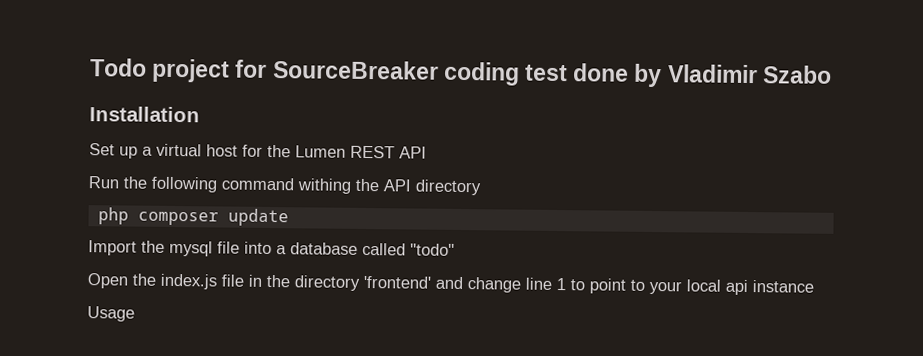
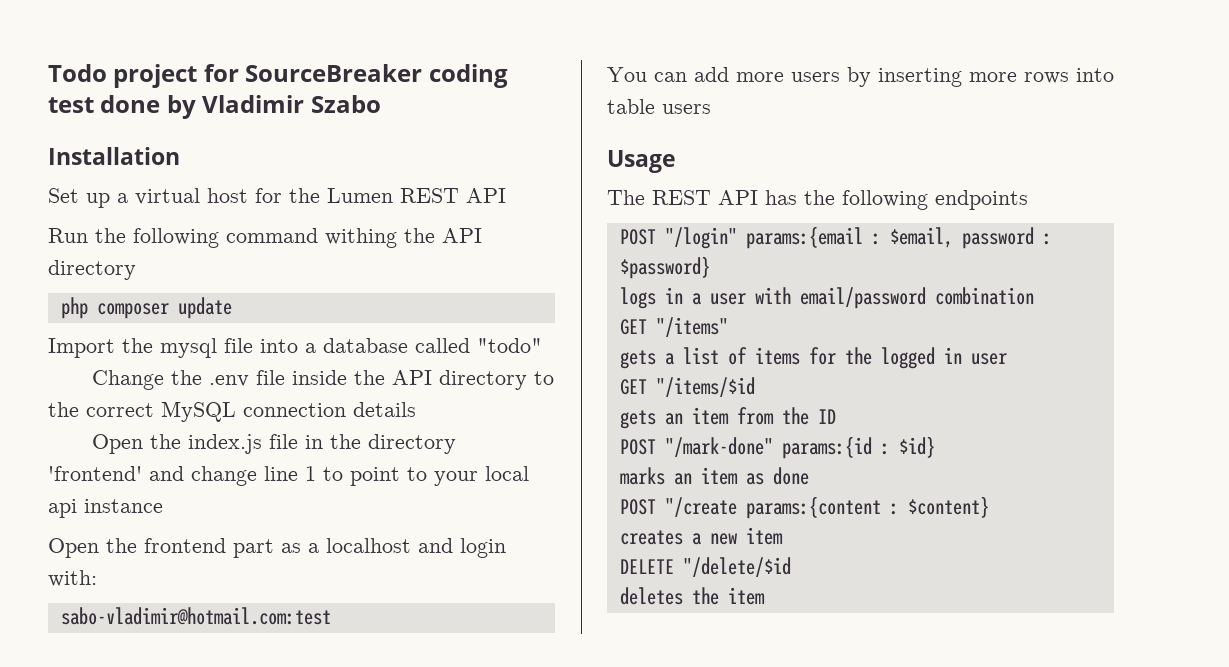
+ Change the .env file inside the API directory to the correct MySQL connection details
+ Open the frontend part as a localhost and login with:
+ sabo-vladimir@hotmail.com:test
+ You can add more users by inserting more rows into table users
  Usage
+ The REST API has the following endpoints
+ POST "/login" params:{email : $email, password : $password}
+ logs in a user with email/password combination
+ GET "/items"
+ gets a list of items for the logged in user
+ GET "/items/$id
+ gets an item from the ID
+ POST "/mark-done" params:{id : $id}
+ marks an item as done
+ POST "/create params:{content : $content}
+ creates a new item
+ DELETE "/delete/$id
+ deletes the item

